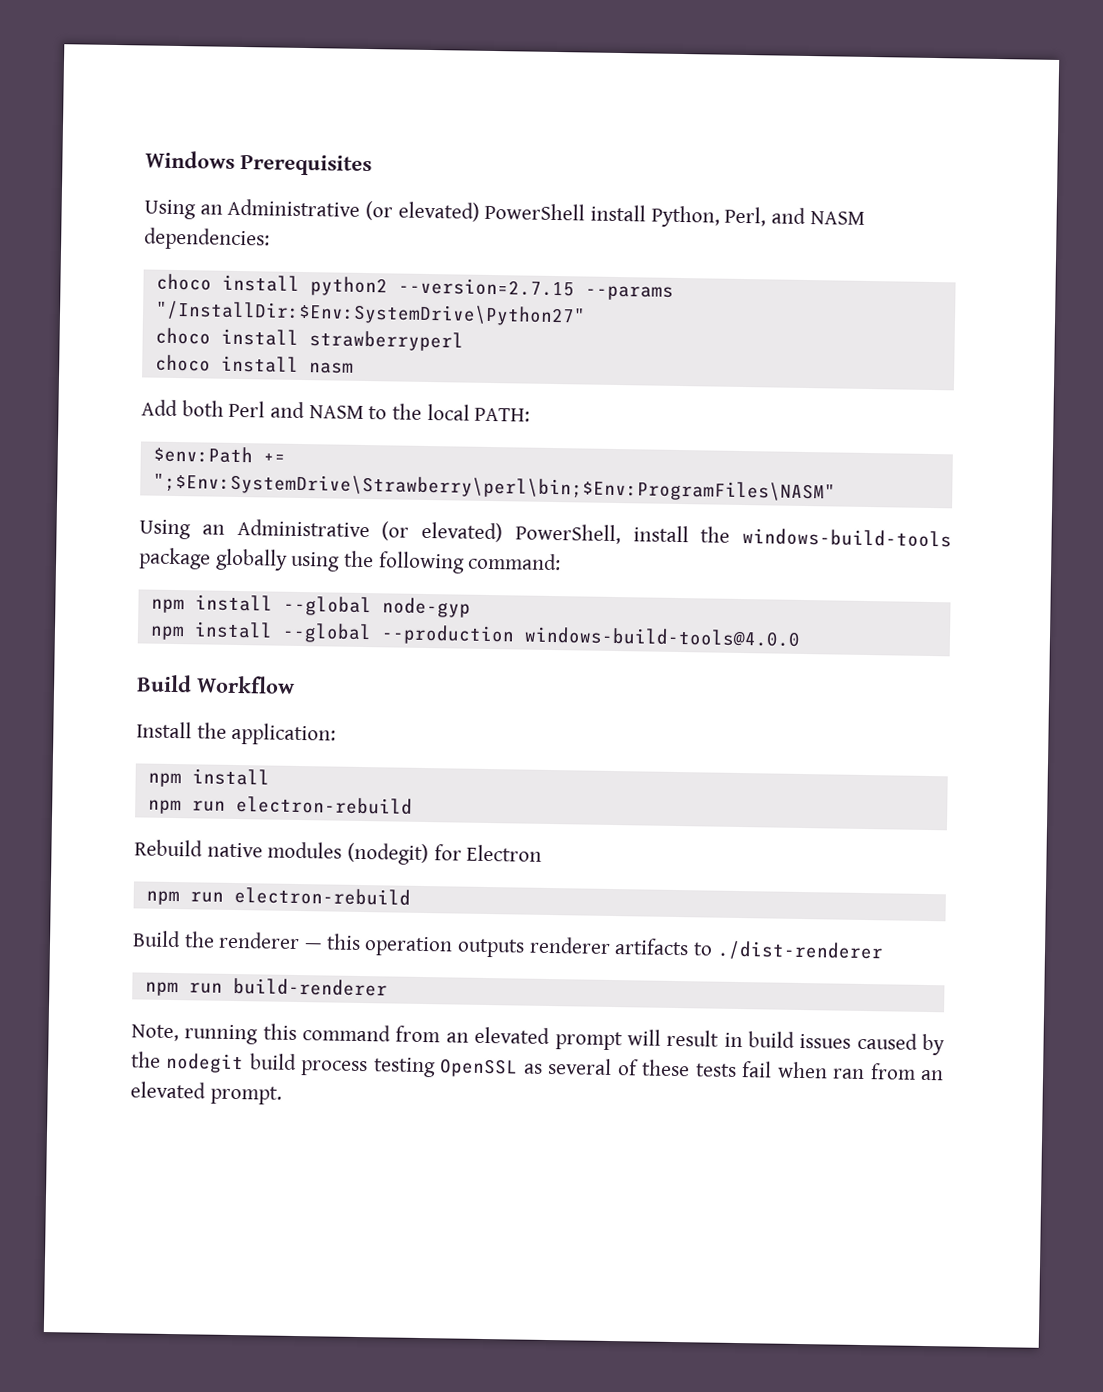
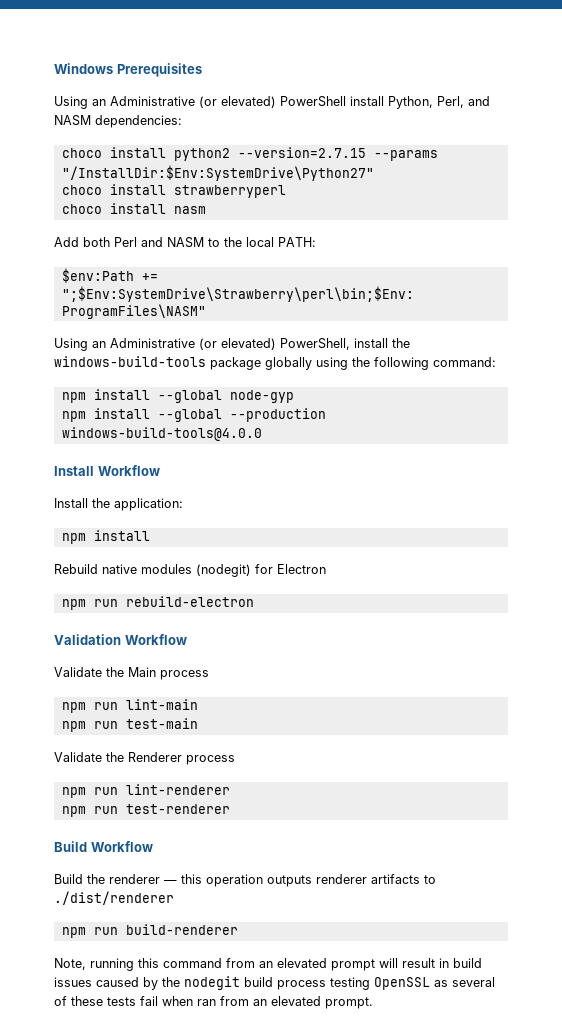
- Build Workflow
+ Install Workflow
  Install the application:
  npm install
- npm run electron-rebuild
  Rebuild native modules (nodegit) for Electron
- npm run electron-rebuild
+ npm run rebuild-electron
+ Validation Workflow
+ Validate the Main process
+ npm run lint-main
+ npm run test-main
+ Validate the Renderer process
+ npm run lint-renderer
+ npm run test-renderer
+ Build Workflow
- Build the renderer — this operation outputs renderer artifacts to ./dist-renderer
+ Build the renderer — this operation outputs renderer artifacts to ./dist/renderer

